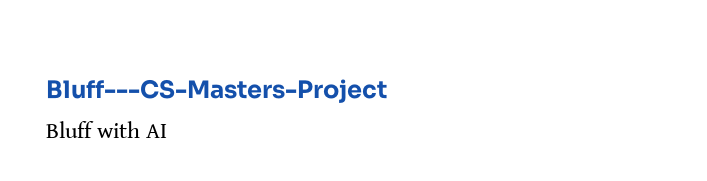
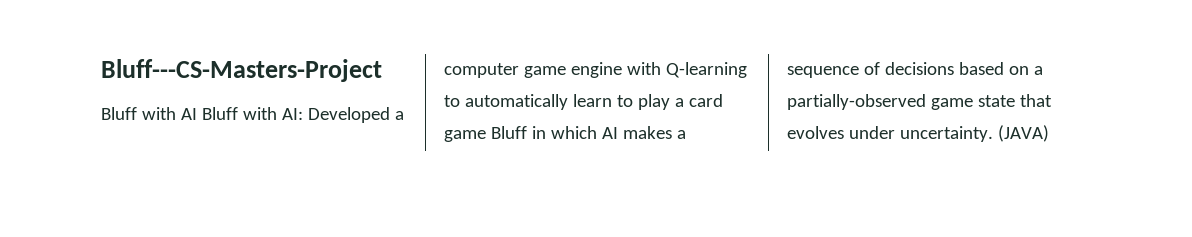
- Bluff with AI
+ Bluff with AI Bluff with AI: Developed a computer game engine with Q-learning to automatically learn to play a card game Bluff in which AI makes a sequence of decisions based on a partially-observed game state that evolves under uncertainty. (JAVA)

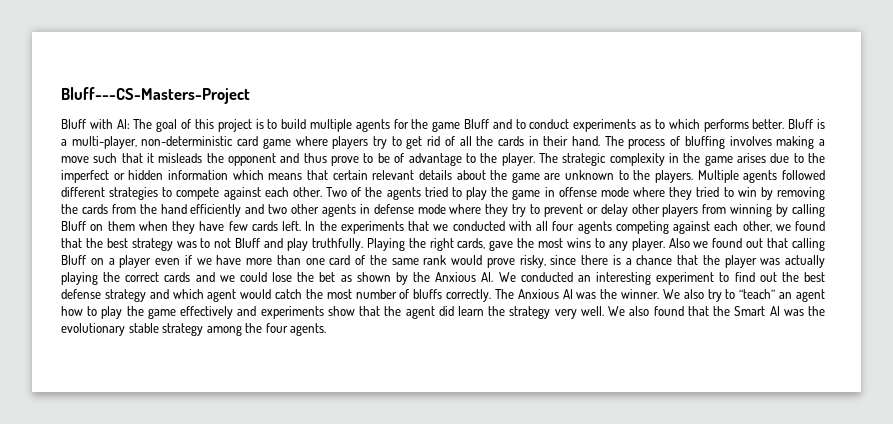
- Bluff with AI Bluff with AI: Developed a computer game engine with Q-learning to automatically learn to play a card game Bluff in which AI makes a sequence of decisions based on a partially-observed game state that evolves under uncertainty. (JAVA)
+ Bluff with AI: The goal of this project is to build multiple agents for the game Bluff and to conduct experiments as to which performs better. Bluff is a multi-player, non-deterministic card game where players try to get rid of all the cards in their hand. The process of bluffing involves making a move such that it misleads the opponent and thus prove to be of advantage to the player. The strategic complexity in the game arises due to the imperfect or hidden information which means that certain relevant details about the game are unknown to the players. Multiple agents followed different strategies to compete against each other. Two of the agents tried to play the game in offense mode where they tried to win by removing the cards from the hand efficiently and two other agents in defense mode where they try to prevent or delay other players from winning by calling Bluff on them when they have few cards left. In the experiments that we conducted with all four agents competing against each other, we found that the best strategy was to not Bluff and play truthfully. Playing the right cards, gave the most wins to any player. Also we found out that calling Bluff on a player even if we have more than one card of the same rank would prove risky, since there is a chance that the player was actually playing the correct cards and we could lose the bet as shown by the Anxious AI. We conducted an interesting experiment to find out the best defense strategy and which agent would catch the most number of bluffs correctly. The Anxious AI was the winner. We also try to “teach” an agent how to play the game effectively and experiments show that the agent did learn the strategy very well. We also found that the Smart AI was the evolutionary stable strategy among the four agents.

